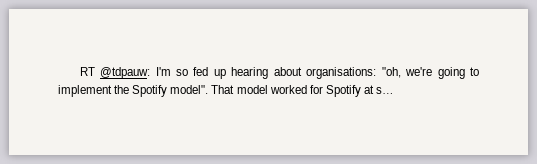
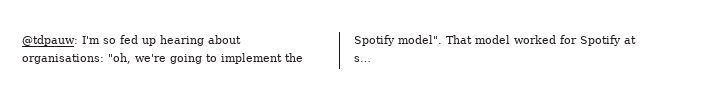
- RT @tdpauw: I'm so fed up hearing about organisations: "oh, we're going to implement the Spotify model".
+ @tdpauw: I'm so fed up hearing about organisations: "oh, we're going to implement the Spotify model".

